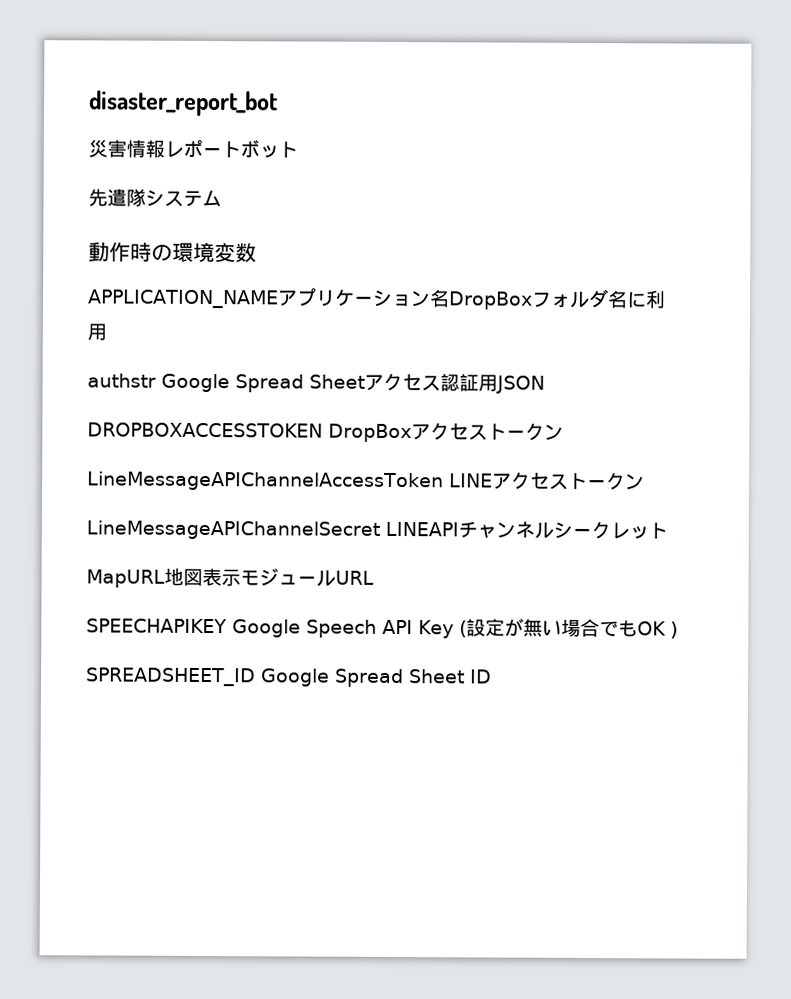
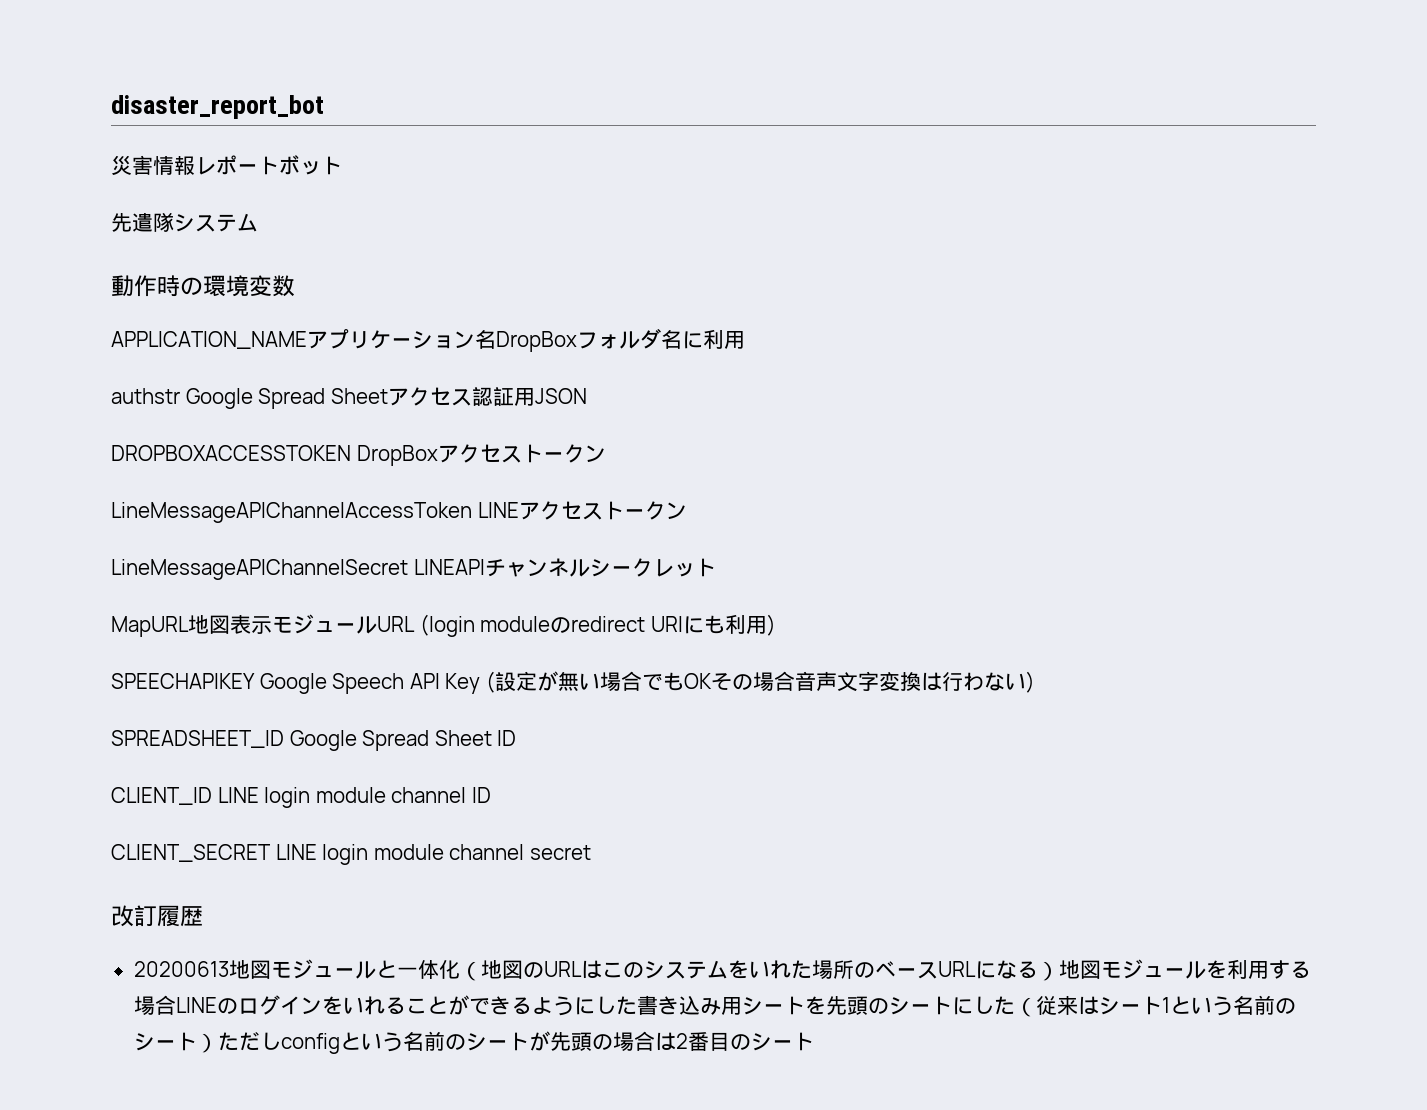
- MapURL地図表示モジュールURL
+ MapURL地図表示モジュールURL (login moduleのredirect URIにも利用)
- SPEECHAPIKEY Google Speech API Key (設定が無い場合でもOK )
+ SPEECHAPIKEY Google Speech API Key (設定が無い場合でもOKその場合音声文字変換は行わない)
+ CLIENT_ID LINE login module channel ID
+ CLIENT_SECRET LINE login module channel secret
+ 改訂履歴
+ 20200613地図モジュールと一体化（地図のURLはこのシステムをいれた場所のベースURLになる）地図モジュールを利用する場合LINEのログインをいれることができるようにした書き込み用シートを先頭のシートにした（従来はシート1という名前のシート）ただしconfigという名前のシートが先頭の場合は2番目のシート

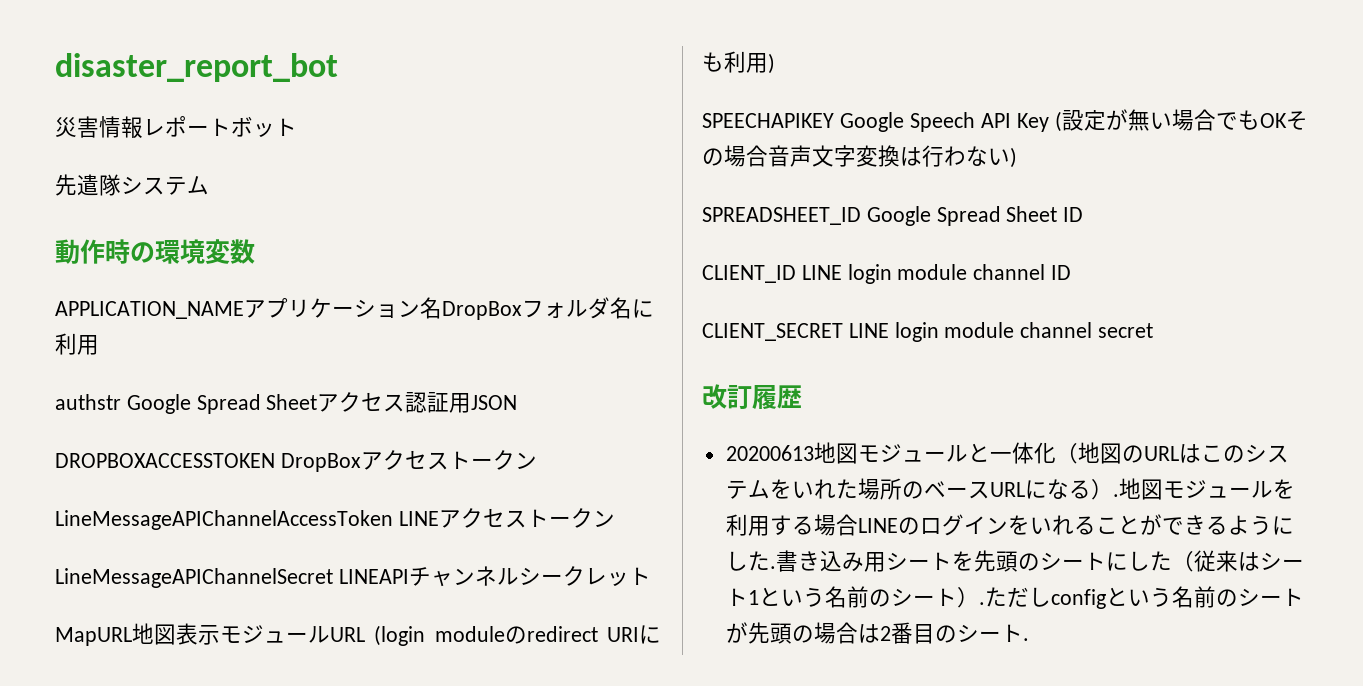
- 20200613地図モジュールと一体化（地図のURLはこのシステムをいれた場所のベースURLになる）地図モジュールを利用する場合LINEのログインをいれることができるようにした書き込み用シートを先頭のシートにした（従来はシート1という名前のシート）ただしconfigという名前のシートが先頭の場合は2番目のシート
+ 20200613地図モジュールと一体化（地図のURLはこのシステムをいれた場所のベースURLになる）.地図モジュールを利用する場合LINEのログインをいれることができるようにした.書き込み用シートを先頭のシートにした（従来はシート1という名前のシート）.ただしconfigという名前のシートが先頭の場合は2番目のシート.

